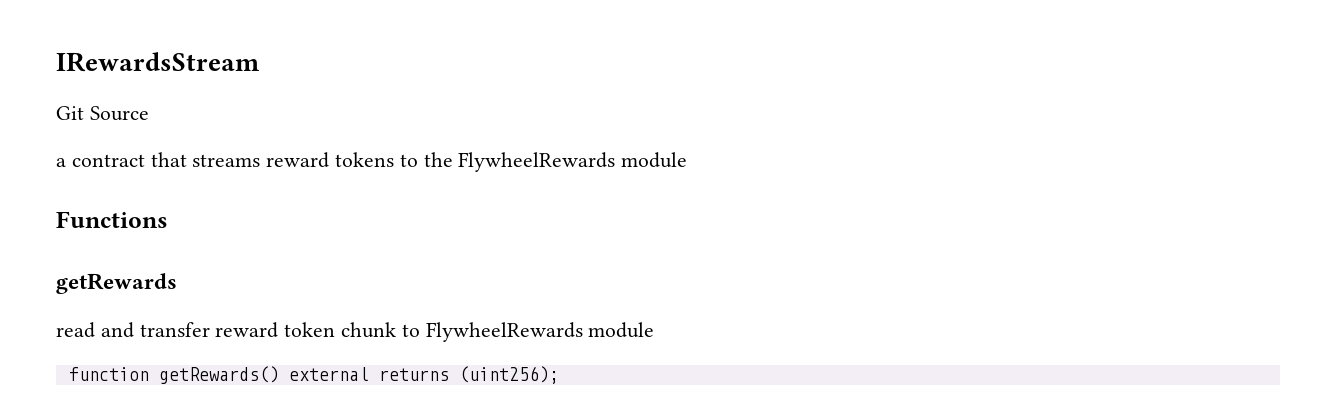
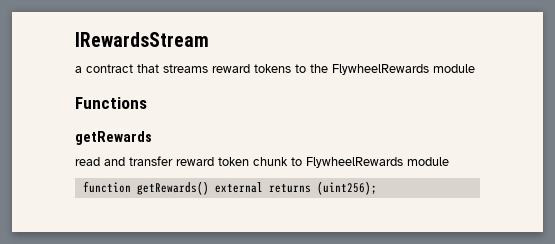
- Git Source

